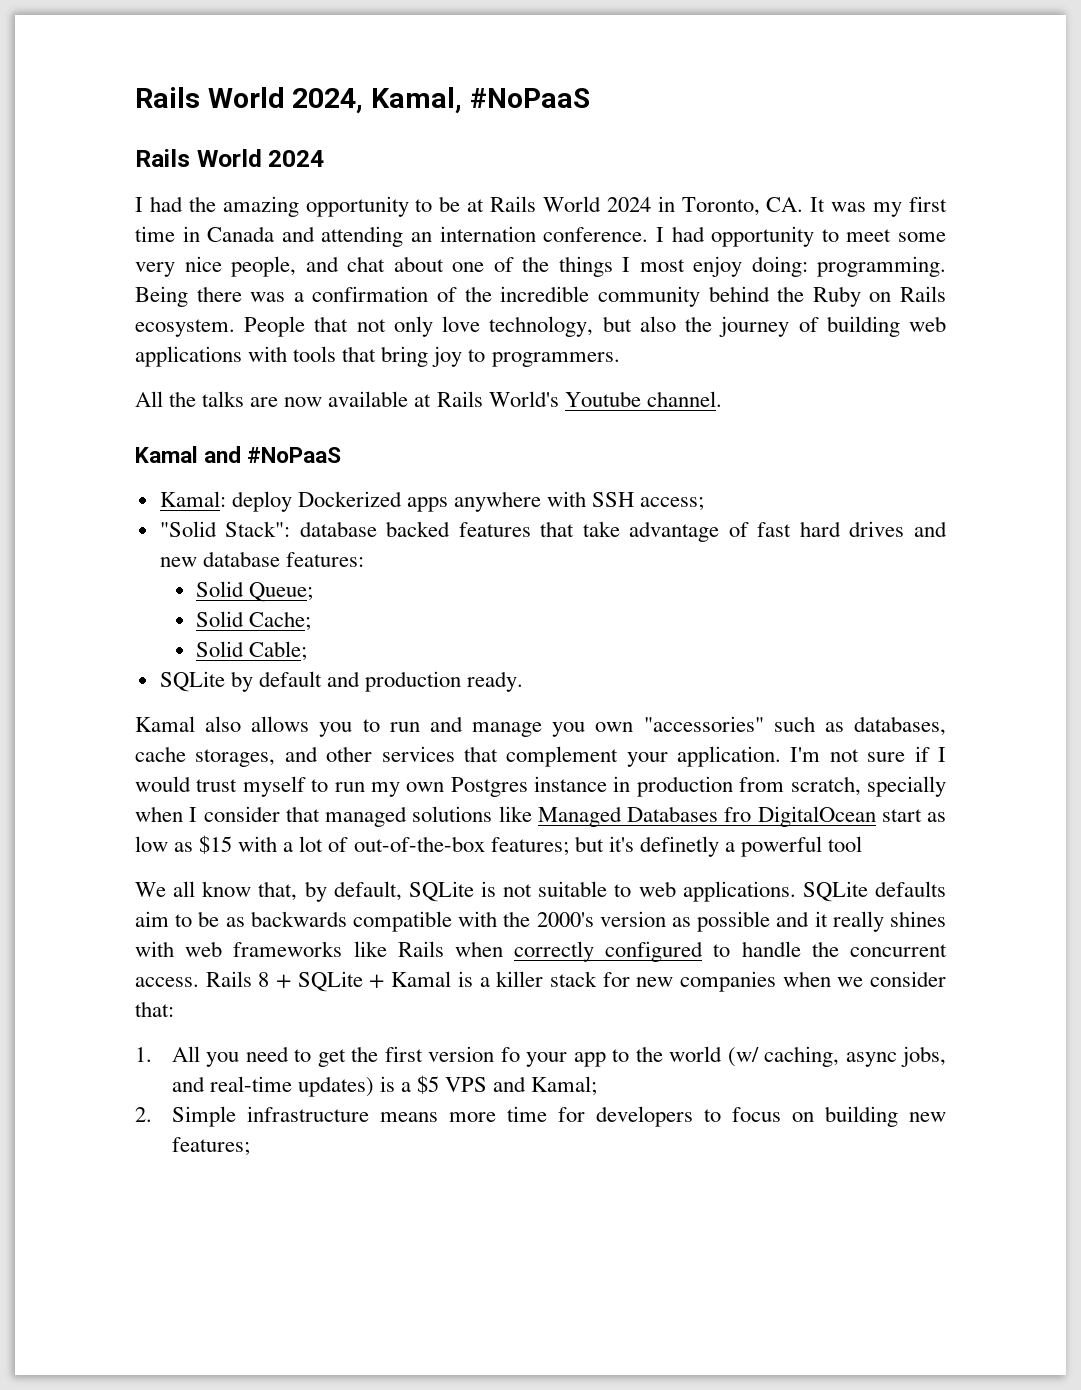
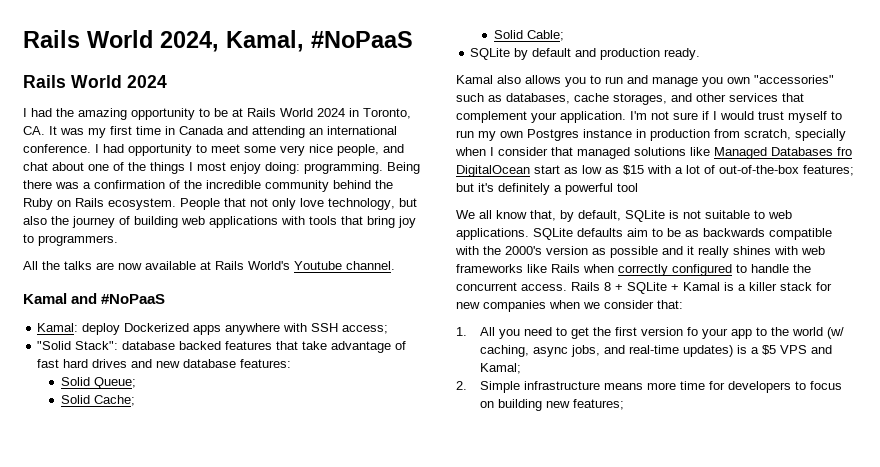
- I had the amazing opportunity to be at Rails World 2024 in Toronto, CA. It was my first time in Canada and attending an internation conference.
+ I had the amazing opportunity to be at Rails World 2024 in Toronto, CA. It was my first time in Canada and attending an international conference.
- I'm not sure if I would trust myself to run my own Postgres instance in production from scratch, specially when I consider that managed solutions like Managed Databases fro DigitalOcean start as low as $15 with a lot of out-of-the-box features; but it's definetly a powerful tool
+ I'm not sure if I would trust myself to run my own Postgres instance in production from scratch, specially when I consider that managed solutions like Managed Databases fro DigitalOcean start as low as $15 with a lot of out-of-the-box features; but it's definitely a powerful tool

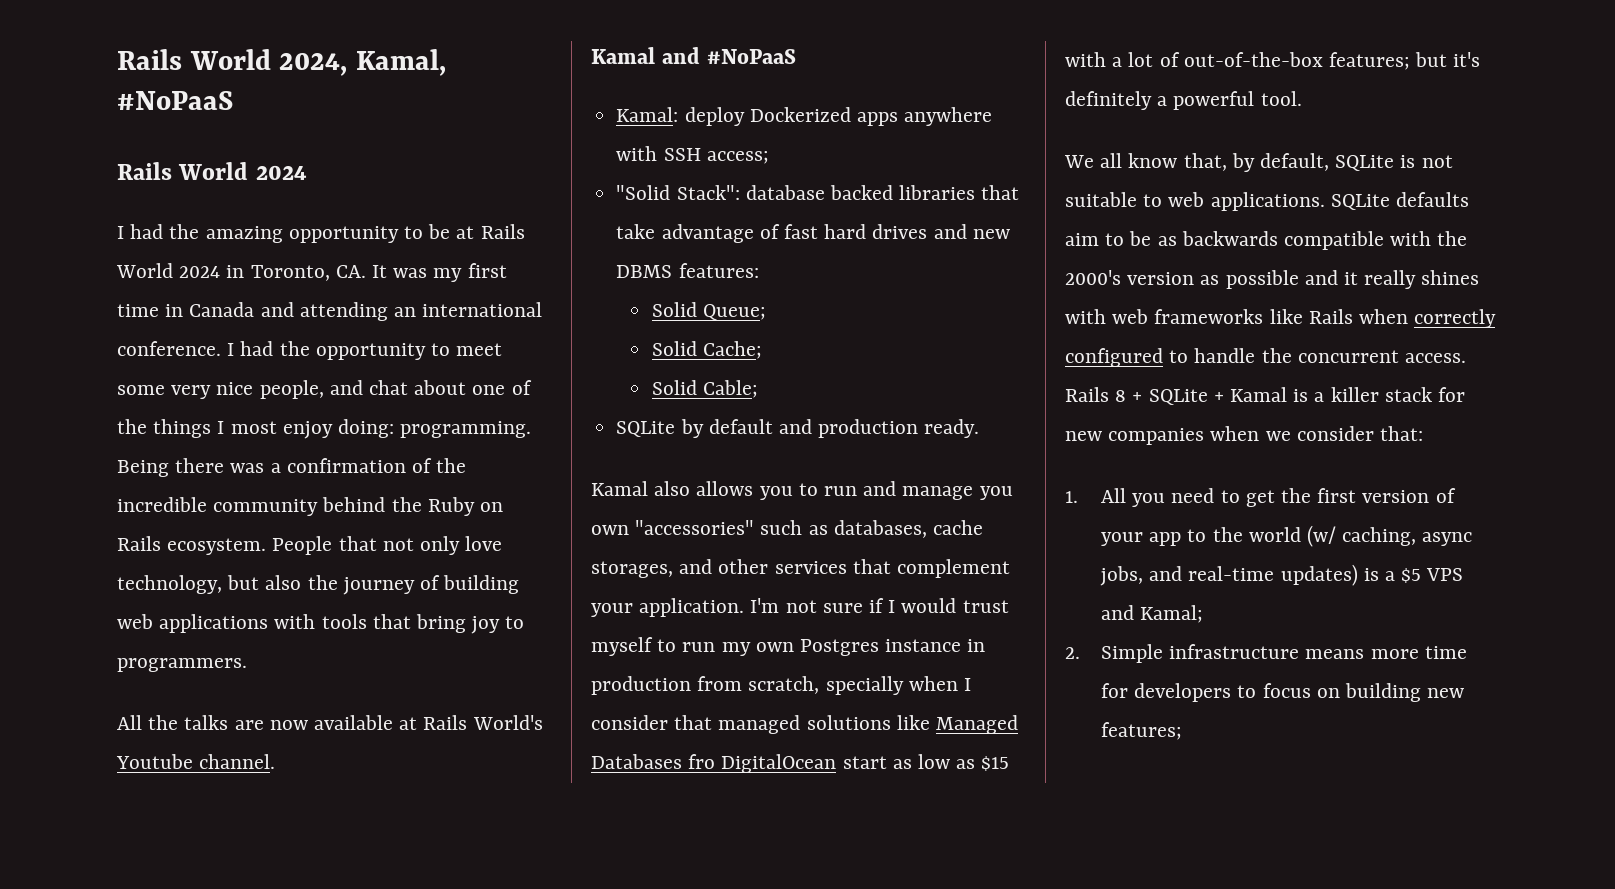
- I had opportunity to meet some very nice people, and chat about one of the things I most enjoy doing: programming.
+ I had the opportunity to meet some very nice people, and chat about one of the things I most enjoy doing: programming.
- "Solid Stack": database backed features that take advantage of fast hard drives and new database features:
+ "Solid Stack": database backed libraries that take advantage of fast hard drives and new DBMS features:
- I'm not sure if I would trust myself to run my own Postgres instance in production from scratch, specially when I consider that managed solutions like Managed Databases fro DigitalOcean start as low as $15 with a lot of out-of-the-box features; but it's definitely a powerful tool
+ I'm not sure if I would trust myself to run my own Postgres instance in production from scratch, specially when I consider that managed solutions like Managed Databases fro DigitalOcean start as low as $15 with a lot of out-of-the-box features; but it's definitely a powerful tool.
- 1. All you need to get the first version fo your app to the world (w/ caching, async jobs, and real-time updates) is a $5 VPS and Kamal;
+ 1. All you need to get the first version of your app to the world (w/ caching, async jobs, and real-time updates) is a $5 VPS and Kamal;

